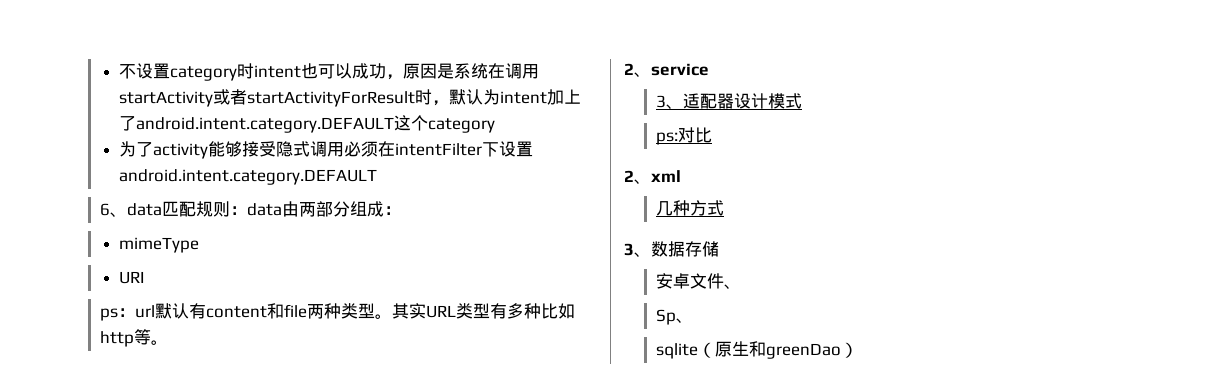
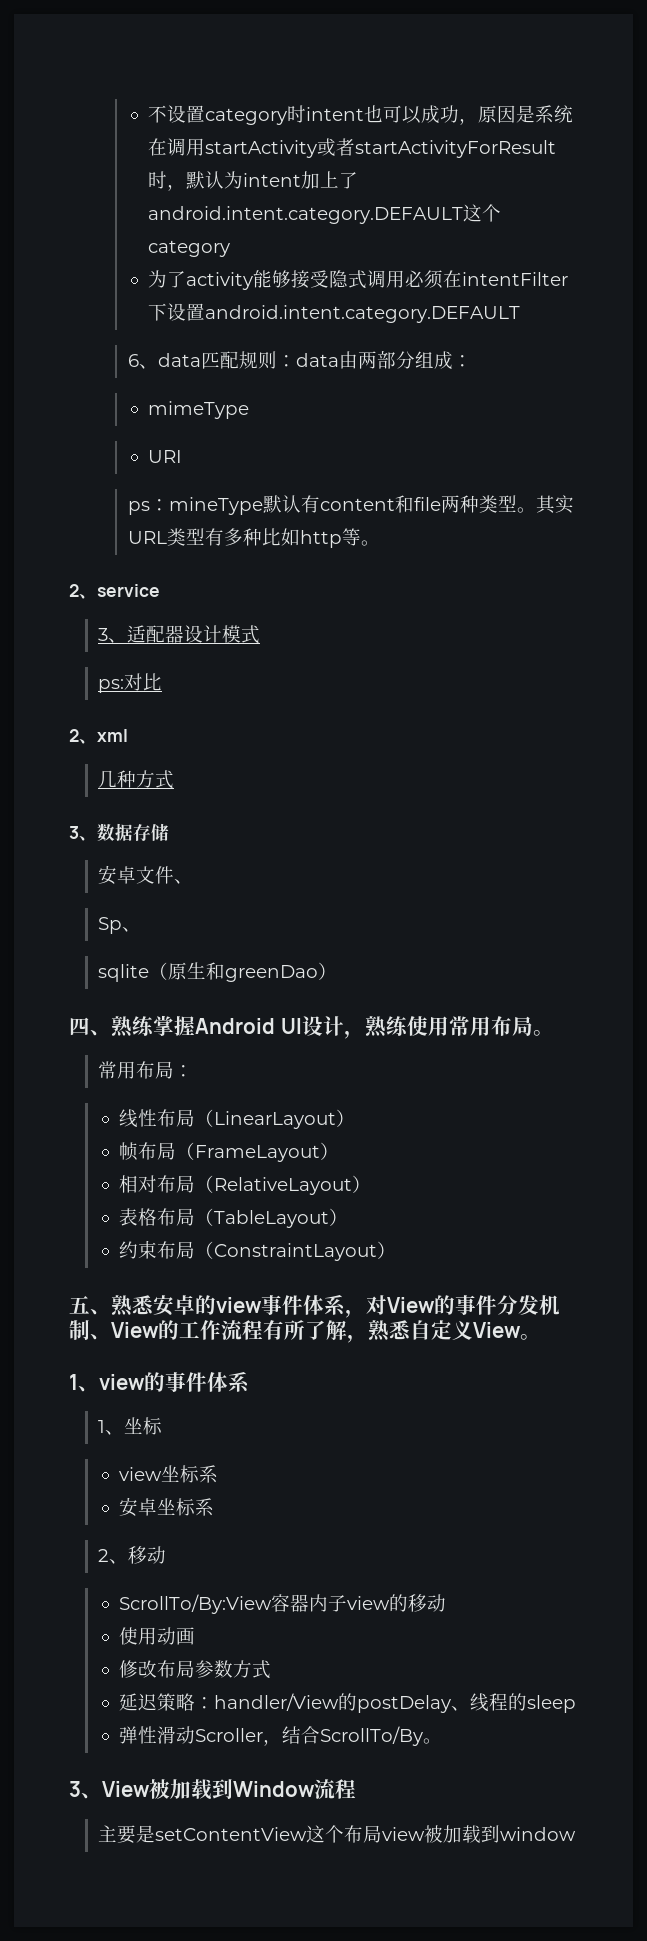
- ps：url默认有content和file两种类型。
+ ps：mineType默认有content和file两种类型。
+ 四、熟练掌握Android UI设计，熟练使用常用布局。
+ 常用布局：
+ 线性布局（LinearLayout）
+ 帧布局（FrameLayout）
+ 相对布局（RelativeLayout）
+ 表格布局（TableLayout）
+ 约束布局（ConstraintLayout）
+ 五、熟悉安卓的view事件体系，对View的事件分发机制、View的工作流程有所了解，熟悉自定义View。
+ 1、view的事件体系
+ 1、坐标
+ view坐标系
+ 安卓坐标系
+ 2、移动
+ ScrollTo/By:View容器内子view的移动
+ 使用动画
+ 修改布局参数方式
+ 延迟策略：handler/View的postDelay、线程的sleep
+ 弹性滑动Scroller，结合ScrollTo/By。
+ 3、View被加载到Window流程
+ 主要是setContentView这个布局view被加载到window

